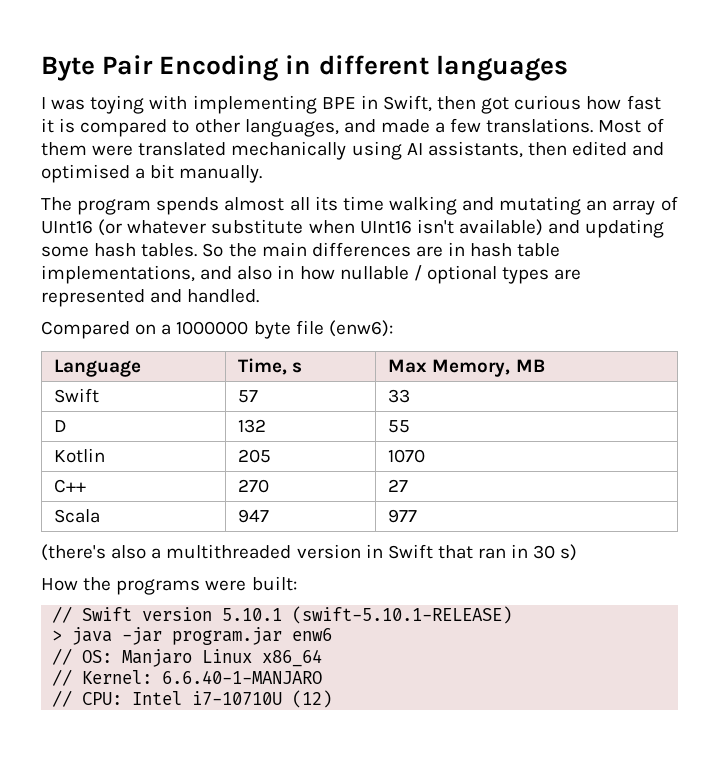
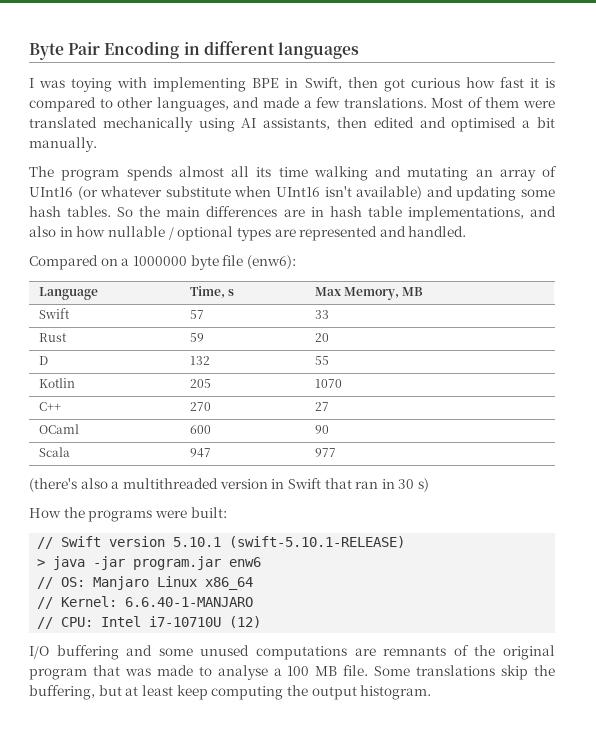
+ Rust | 59 | 20
+ OCaml | 600 | 90
+ I/O buffering and some unused computations are remnants of the original program that was made to analyse a 100 MB file. Some translations skip the buffering, but at least keep computing the output histogram.

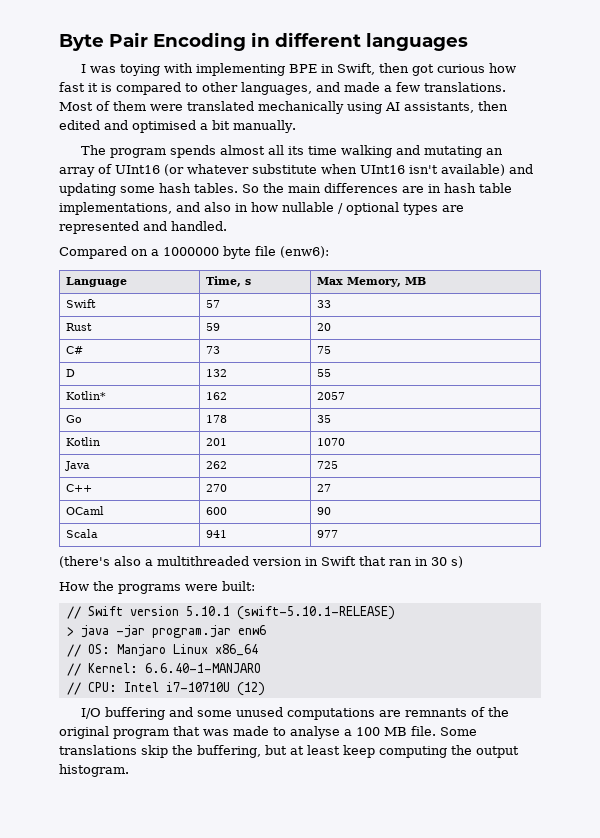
+ C# | 73 | 75
+ Kotlin* | 162 | 2057
+ Go | 178 | 35
- Kotlin | 205 | 1070
+ Kotlin | 201 | 1070
+ Java | 262 | 725
- Scala | 947 | 977
+ Scala | 941 | 977

